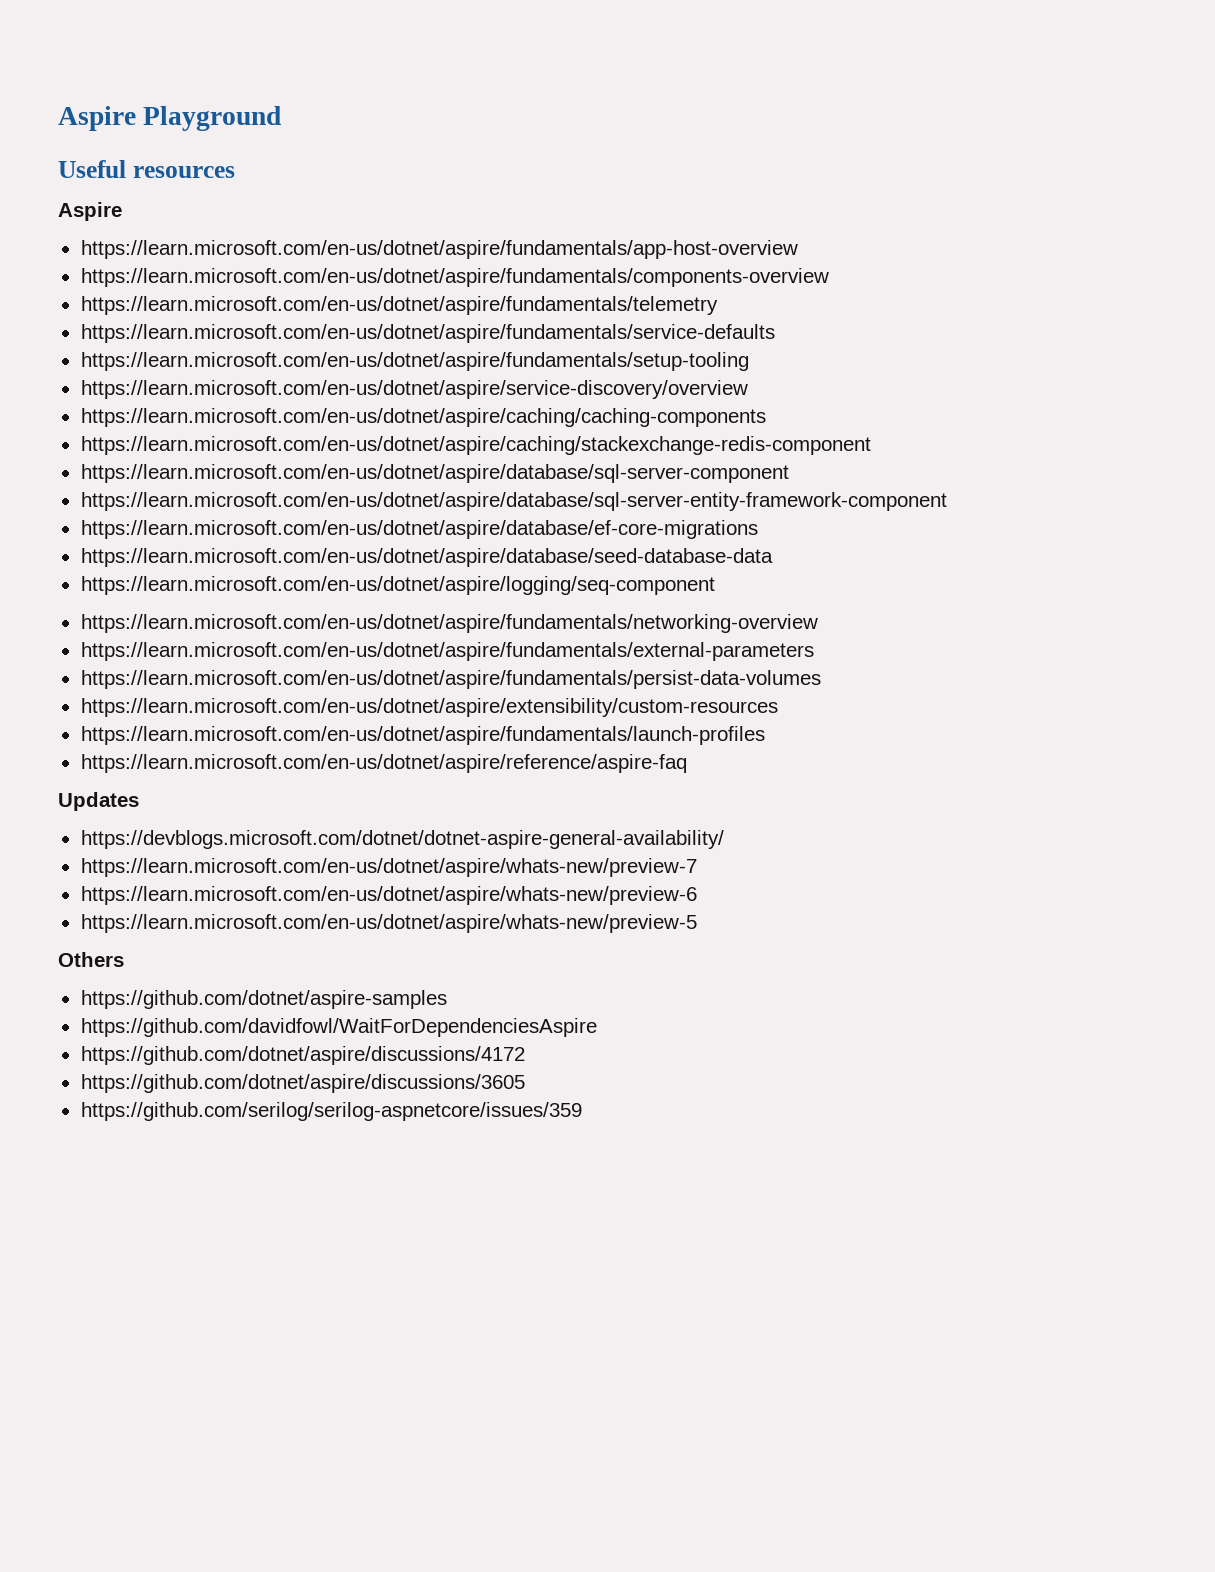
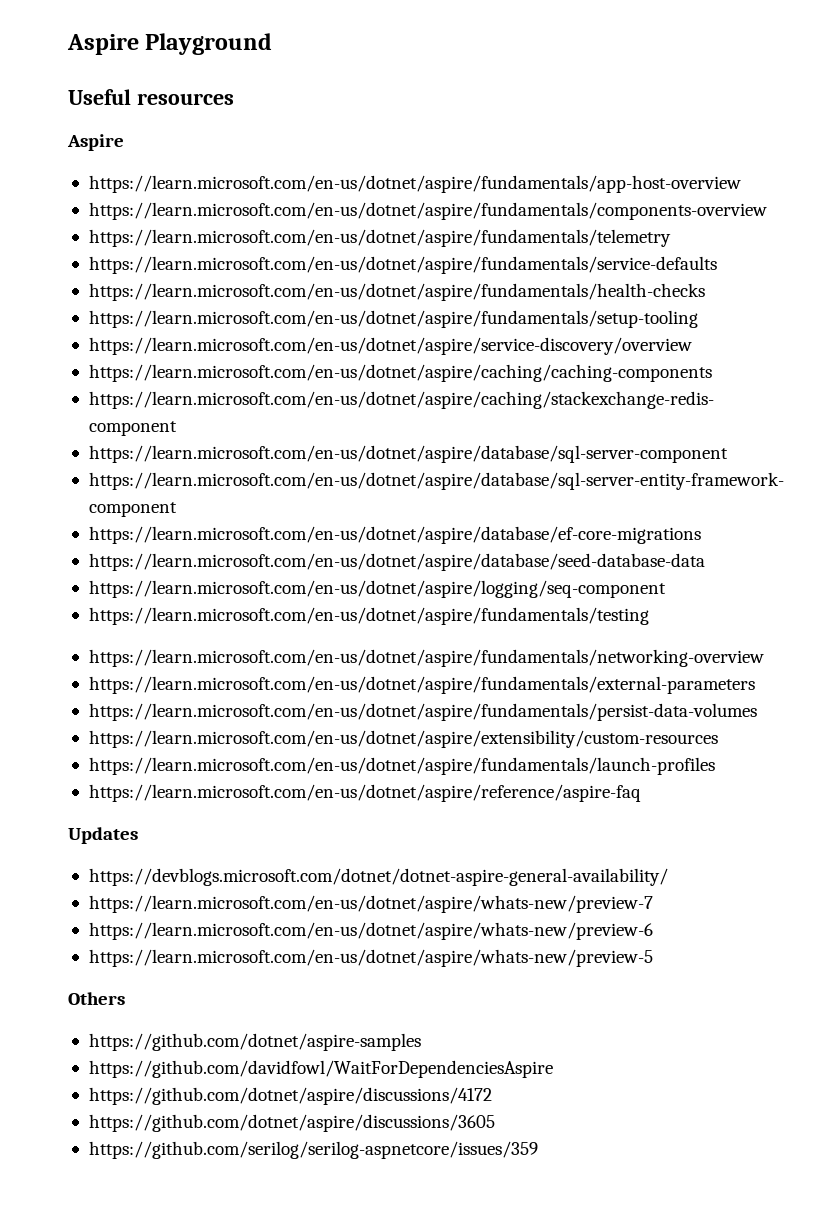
+ https://learn.microsoft.com/en-us/dotnet/aspire/fundamentals/health-checks
+ https://learn.microsoft.com/en-us/dotnet/aspire/fundamentals/testing

